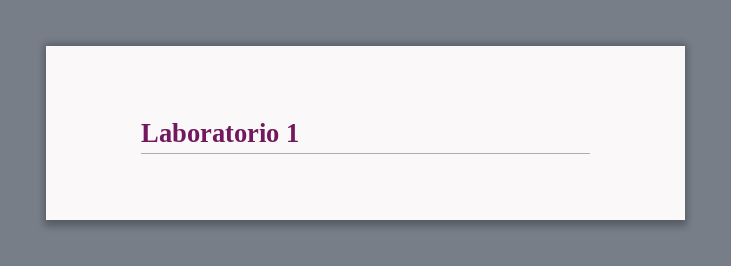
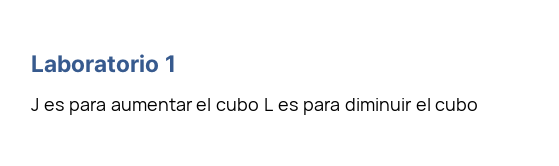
+ J es para aumentar el cubo L es para diminuir el cubo

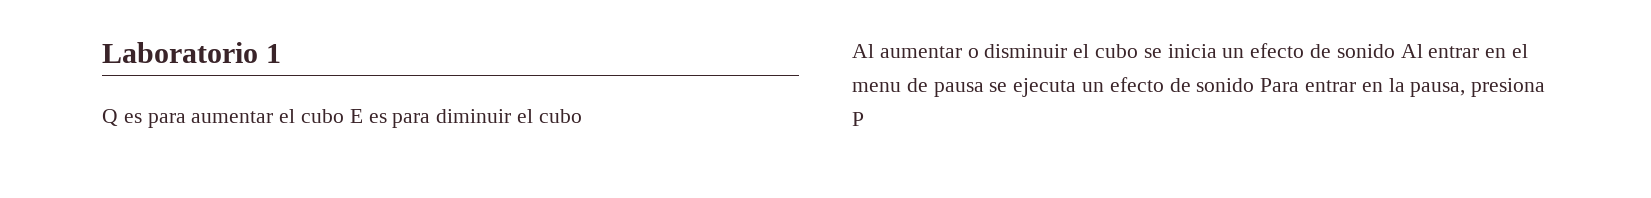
- J es para aumentar el cubo L es para diminuir el cubo
+ Q es para aumentar el cubo E es para diminuir el cubo
+ Al aumentar o disminuir el cubo se inicia un efecto de sonido Al entrar en el menu de pausa se ejecuta un efecto de sonido Para entrar en la pausa, presiona P

